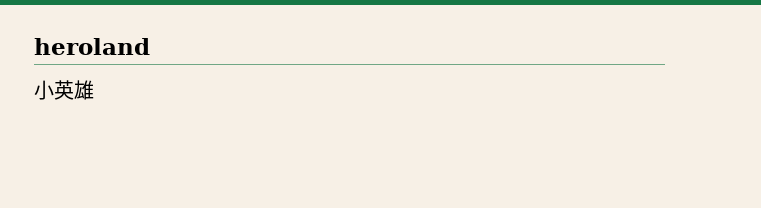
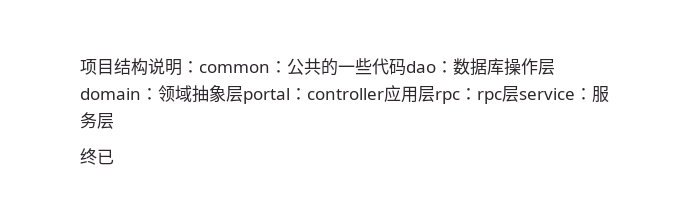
- heroland
- 小英雄
+ 项目结构说明：common：公共的一些代码dao：数据库操作层domain：领域抽象层portal：controller应用层rpc：rpc层service：服务层
+ 终已

